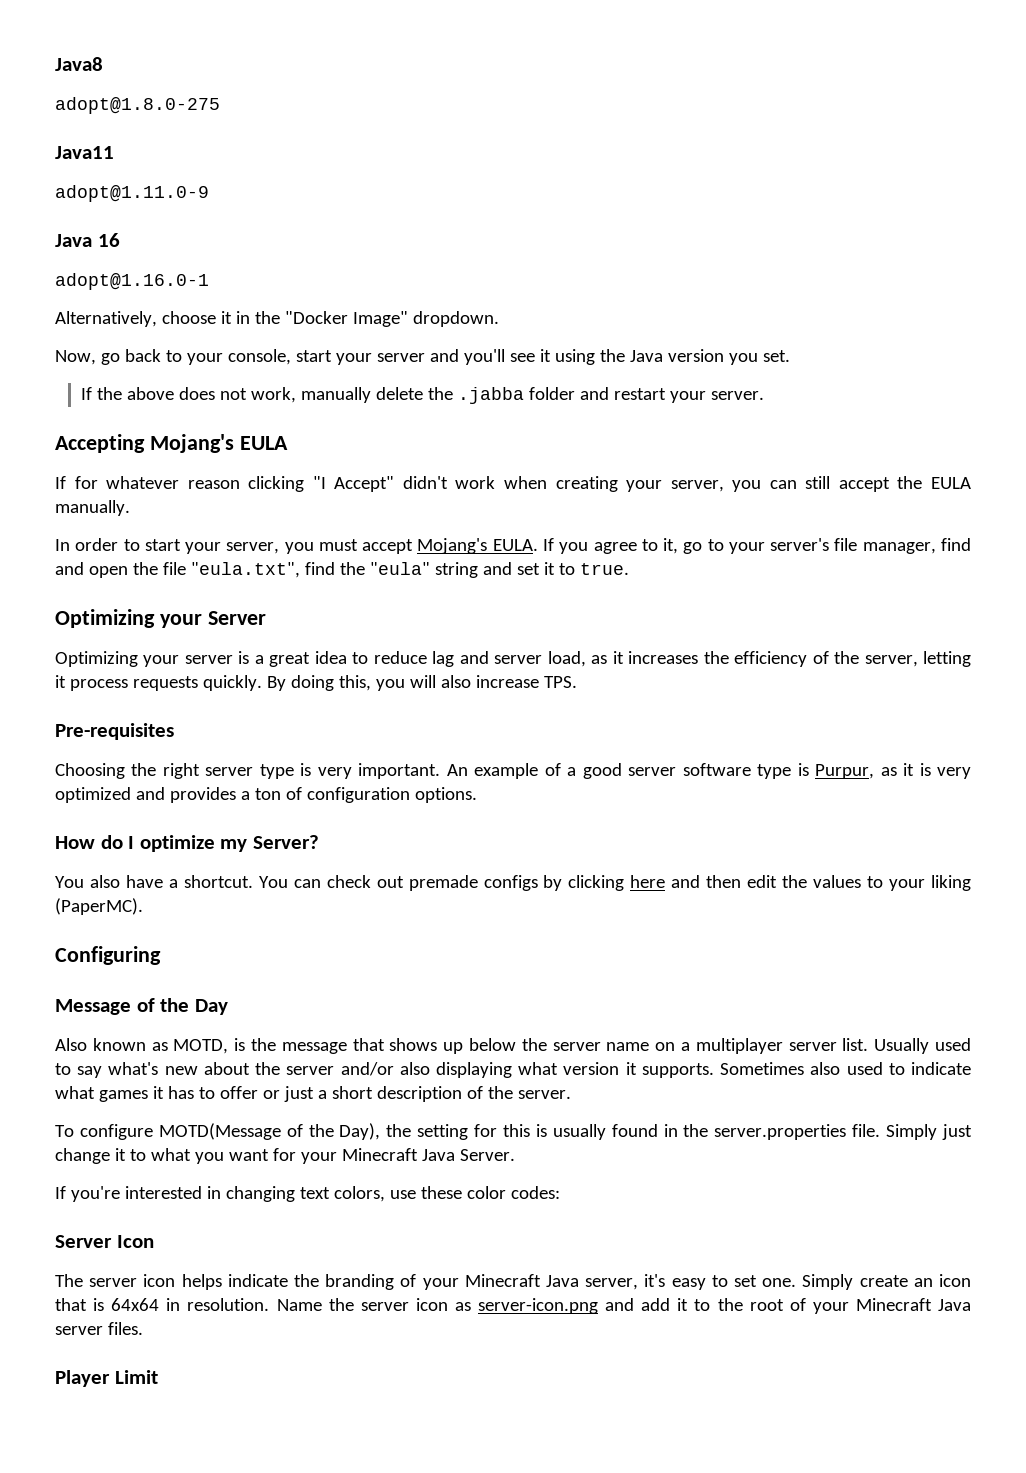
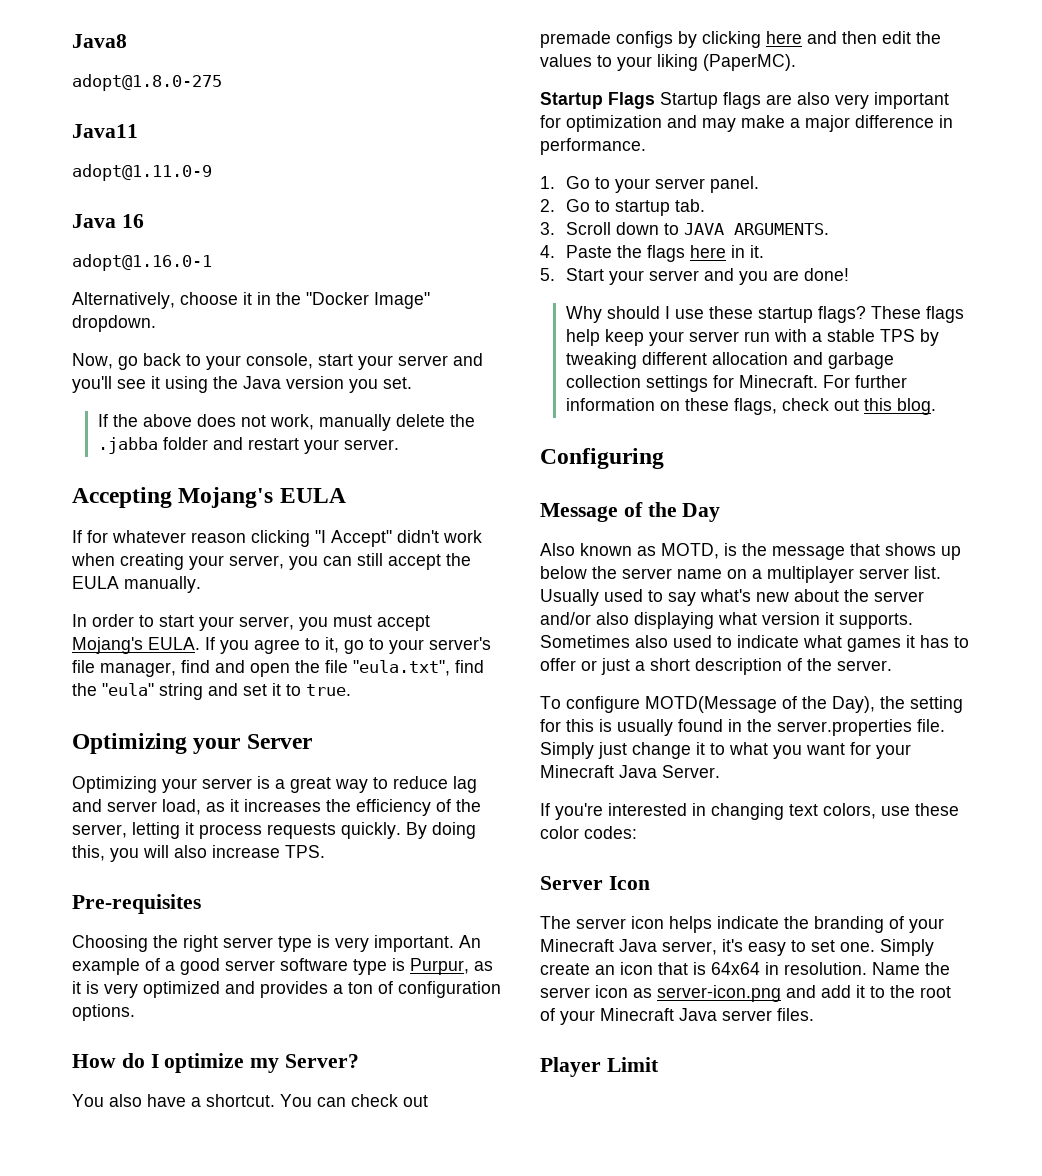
- Optimizing your server is a great idea to reduce lag and server load, as it increases the efficiency of the server, letting it process requests quickly.
+ Optimizing your server is a great way to reduce lag and server load, as it increases the efficiency of the server, letting it process requests quickly.
+ Startup Flags Startup flags are also very important for optimization and may make a major difference in performance.
+ 1. Go to your server panel.
+ 2. Go to startup tab.
+ 3. Scroll down to JAVA ARGUMENTS.
+ 4. Paste the flags here in it.
+ 5. Start your server and you are done!
+ Why should I use these startup flags? These flags help keep your server run with a stable TPS by tweaking different allocation and garbage collection settings for Minecraft. For further information on these flags, check out this blog.

